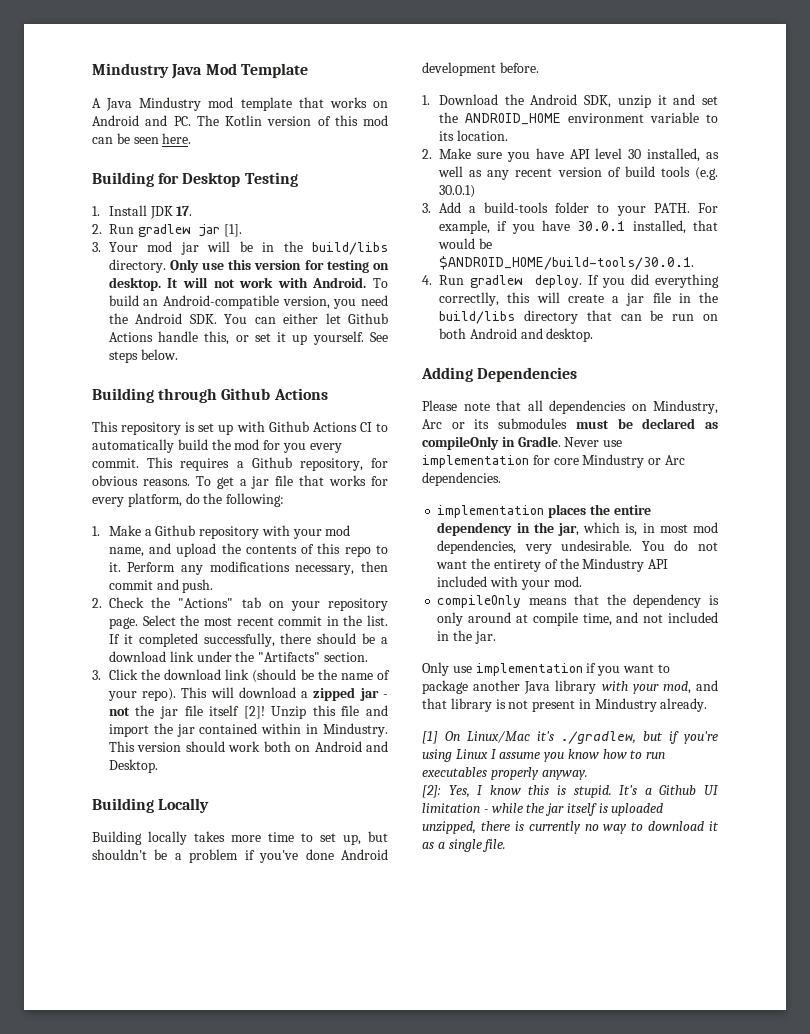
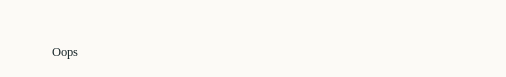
- Mindustry Java Mod Template
- A Java Mindustry mod template that works on Android and PC. The Kotlin version of this mod can be seen here.
- Building for Desktop Testing
- 1. Install JDK 17.
- 2. Run gradlew jar [1].
- 3. Your mod jar will be in the build/libs directory. Only use this version for testing on desktop. It will not work with Android. To build an Android-compatible version, you need the Android SDK. You can either let Github Actions handle this, or set it up yourself. See steps below.
- Building through Github Actions
- This repository is set up with Github Actions CI to automatically build the mod for you every commit. This requires a Github repository, for obvious reasons. To get a jar file that works for every platform, do the following:
- 1. Make a Github repository with your mod name, and upload the contents of this repo to it. Perform any modifications necessary, then commit and push.
- 2. Check the "Actions" tab on your repository page. Select the most recent commit in the list. If it completed successfully, there should be a download link under the "Artifacts" section.
- 3. Click the download link (should be the name of your repo). This will download a zipped jar - not the jar file itself [2]! Unzip this file and import the jar contained within in Mindustry. This version should work both on Android and Desktop.
- Building Locally
- Building locally takes more time to set up, but shouldn't be a problem if you've done Android development before.
- 1. Download the Android SDK, unzip it and set the ANDROID_HOME environment variable to its location.
- 2. Make sure you have API level 30 installed, as well as any recent version of build tools (e.g. 30.0.1)
- 3. Add a build-tools folder to your PATH. For example, if you have 30.0.1 installed, that would be $ANDROID_HOME/build-tools/30.0.1.
- 4. Run gradlew deploy. If you did everything correctlly, this will create a jar file in the build/libs directory that can be run on both Android and desktop.
- Adding Dependencies
- Please note that all dependencies on Mindustry, Arc or its submodules must be declared as compileOnly in Gradle. Never use implementation for core Mindustry or Arc dependencies.
- implementation places the entire dependency in the jar, which is, in most mod dependencies, very undesirable. You do not want the entirety of the Mindustry API included with your mod.
- compileOnly means that the dependency is only around at compile time, and not included in the jar.
- Only use implementation if you want to package another Java library with your mod, and that library is not present in Mindustry already.
- [1] On Linux/Mac it's ./gradlew, but if you're using Linux I assume you know how to run executables properly anyway.
- [2]: Yes, I know this is stupid. It's a Github UI limitation - while the jar itself is uploaded unzipped, there is currently no way to download it as a single file.
+ Oops

